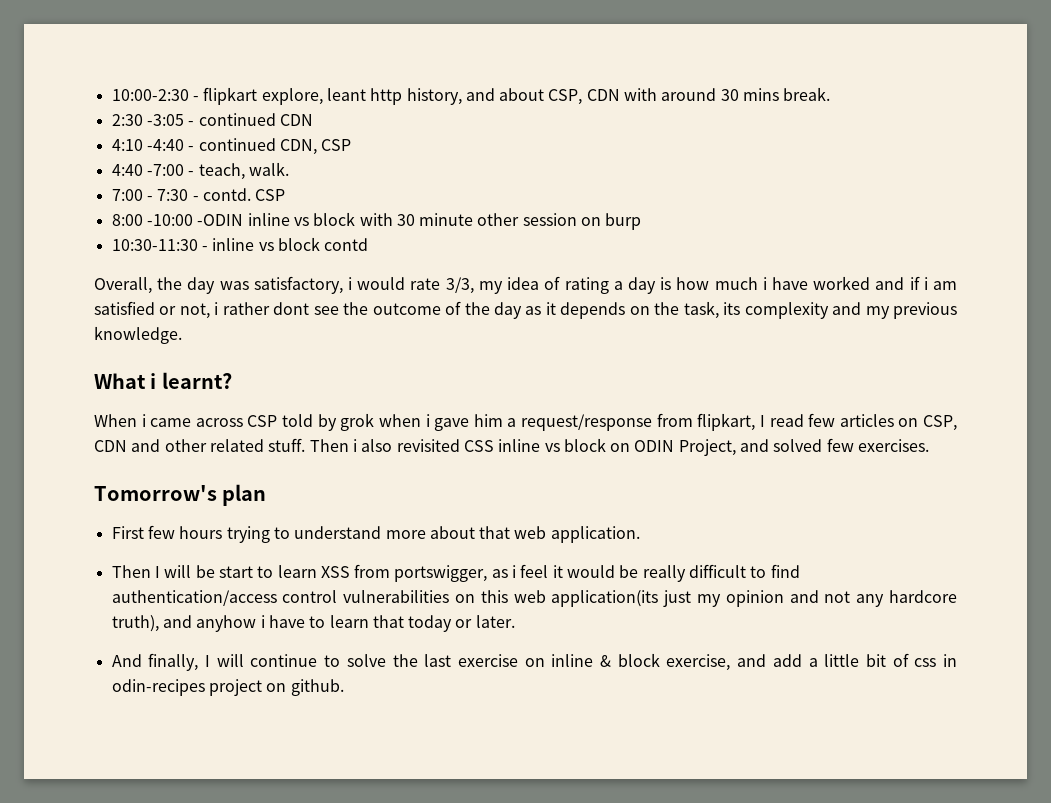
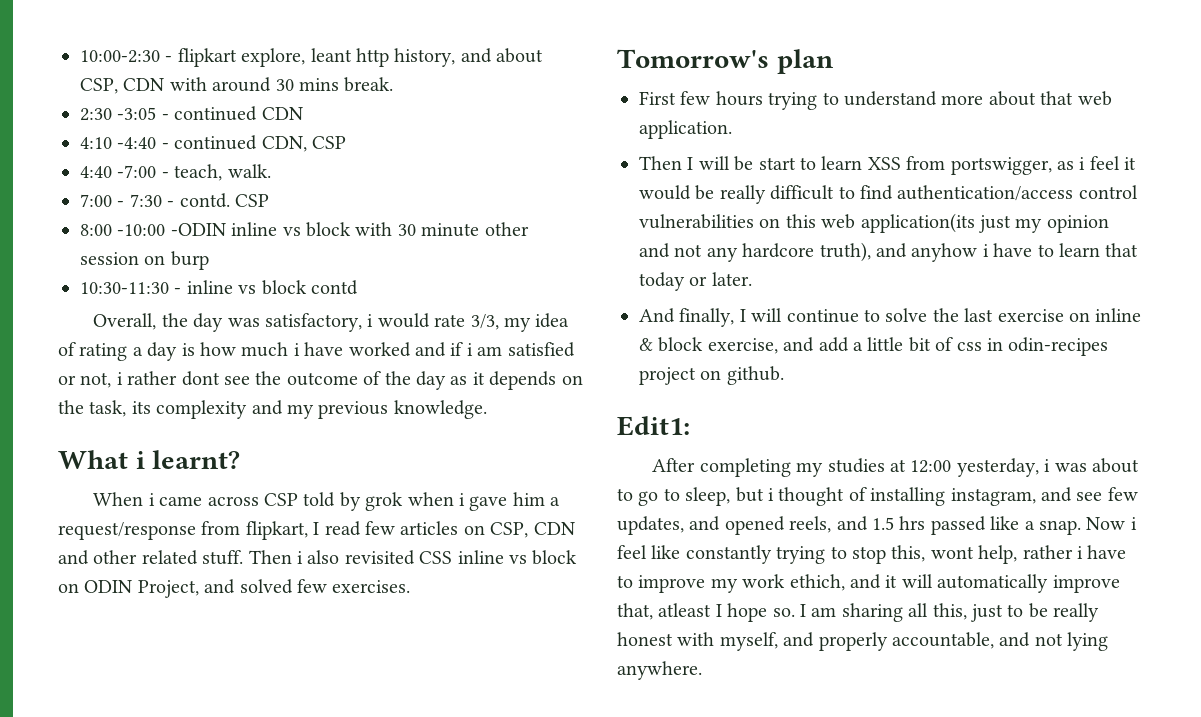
+ Edit1:
+ After completing my studies at 12:00 yesterday, i was about to go to sleep, but i thought of installing instagram, and see few updates, and opened reels, and 1.5 hrs passed like a snap. Now i feel like constantly trying to stop this, wont help, rather i have to improve my work ethich, and it will automatically improve that, atleast I hope so. I am sharing all this, just to be really honest with myself, and properly accountable, and not lying anywhere.

